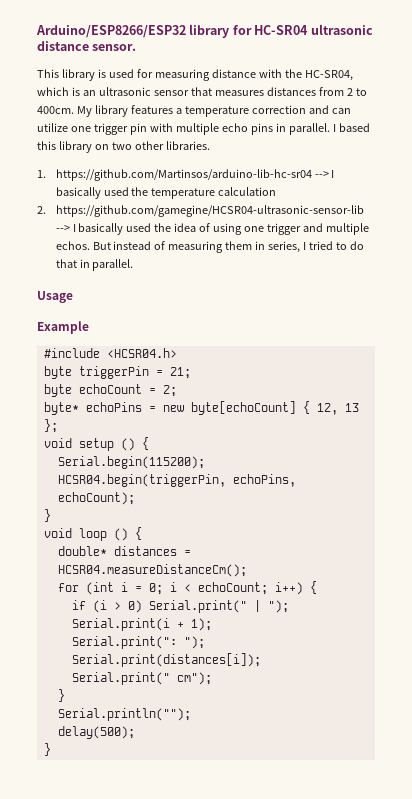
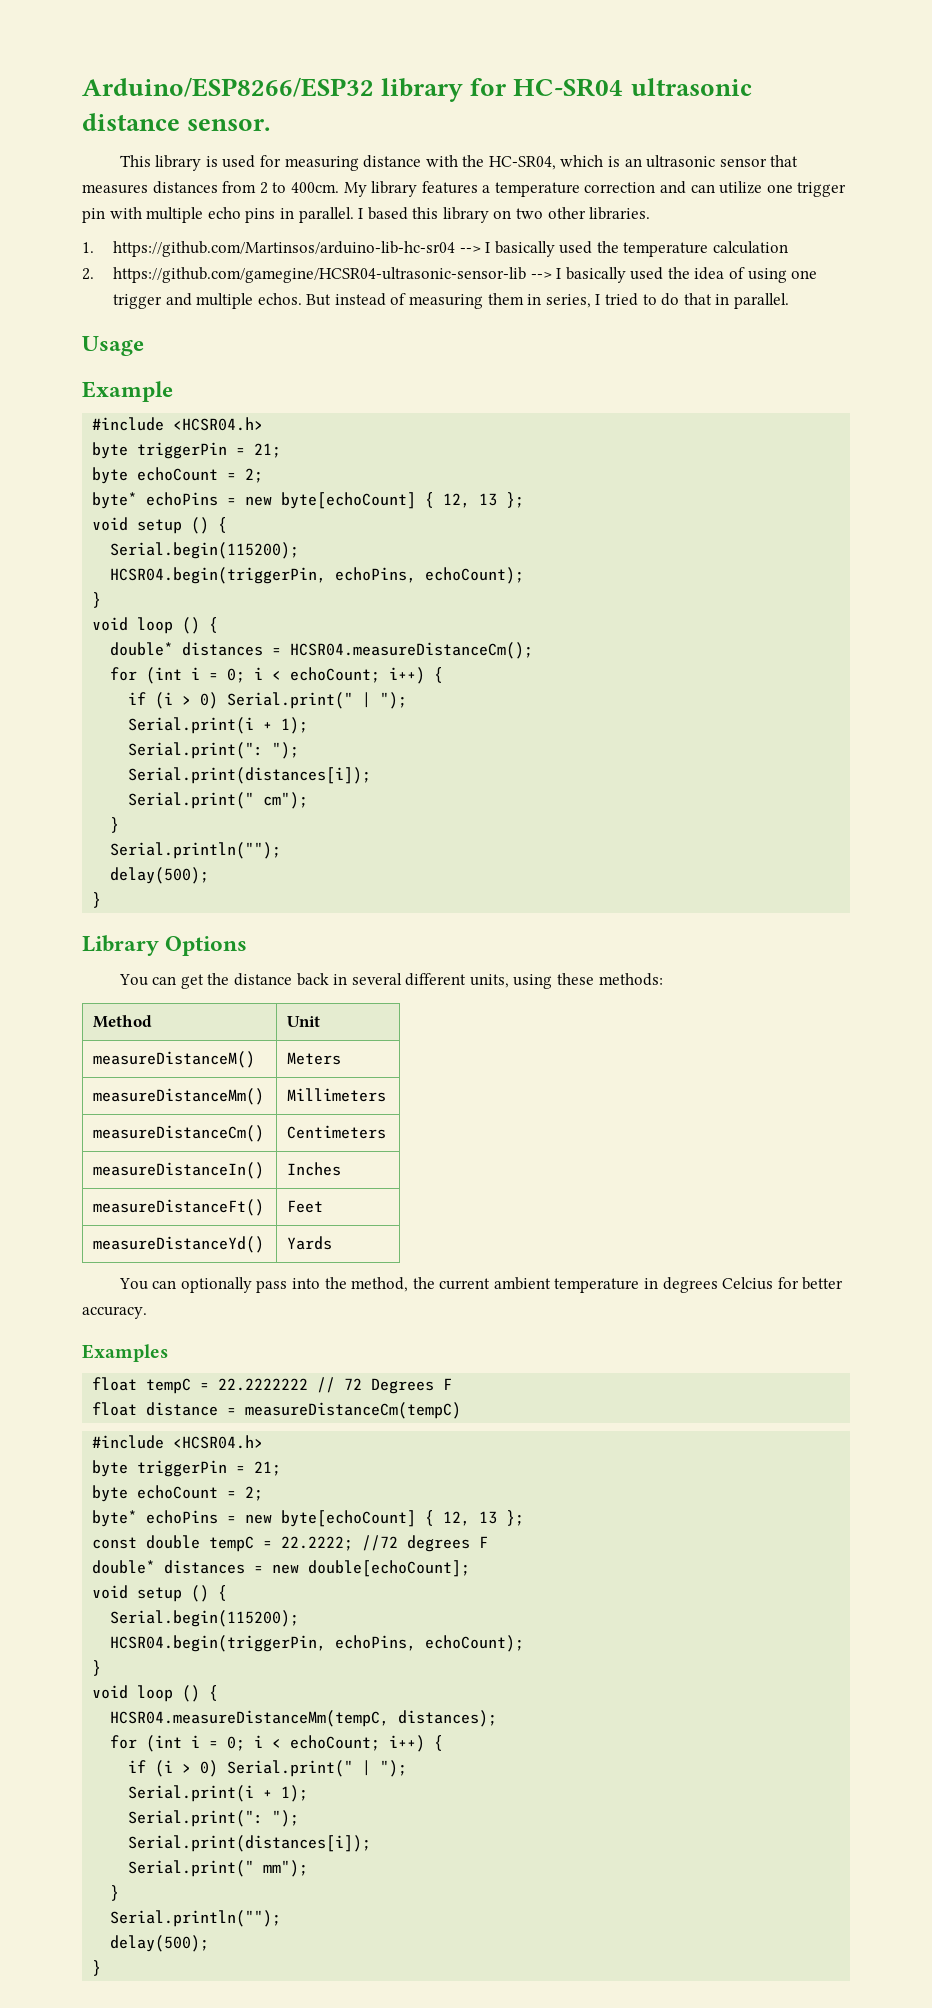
+ Library Options
+ You can get the distance back in several different units, using these methods:
+ Method | Unit
+ measureDistanceM() | Meters
+ measureDistanceMm() | Millimeters
+ measureDistanceCm() | Centimeters
+ measureDistanceIn() | Inches
+ measureDistanceFt() | Feet
+ measureDistanceYd() | Yards
+ You can optionally pass into the method, the current ambient temperature in degrees Celcius for better accuracy.
+ Examples
+ float tempC = 22.2222222 // 72 Degrees F
+ float distance = measureDistanceCm(tempC)
+ #include <HCSR04.h>
+ byte triggerPin = 21;
+ byte echoCount = 2;
+ byte* echoPins = new byte[echoCount] { 12, 13 };
+ const double tempC = 22.2222; //72 degrees F
+ double* distances = new double[echoCount];
+ void setup () {
+ Serial.begin(115200);
+ HCSR04.begin(triggerPin, echoPins, echoCount);
+ }
+ void loop () {
+ HCSR04.measureDistanceMm(tempC, distances);
+ for (int i = 0; i < echoCount; i++) {
+ if (i > 0) Serial.print(" | ");
+ Serial.print(i + 1);
+ Serial.print(": ");
+ Serial.print(distances[i]);
+ Serial.print(" mm");
+ }
+ Serial.println("");
+ delay(500);
+ }

